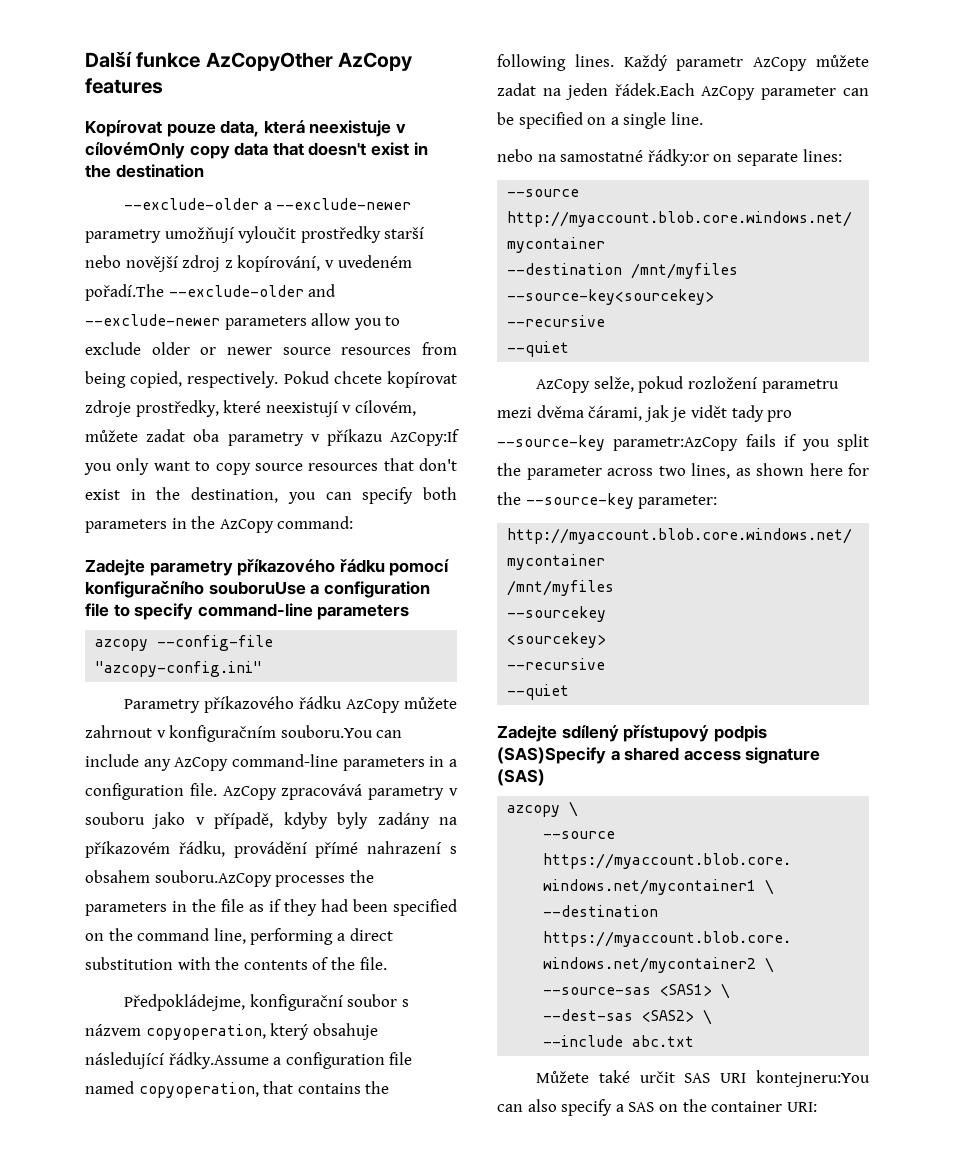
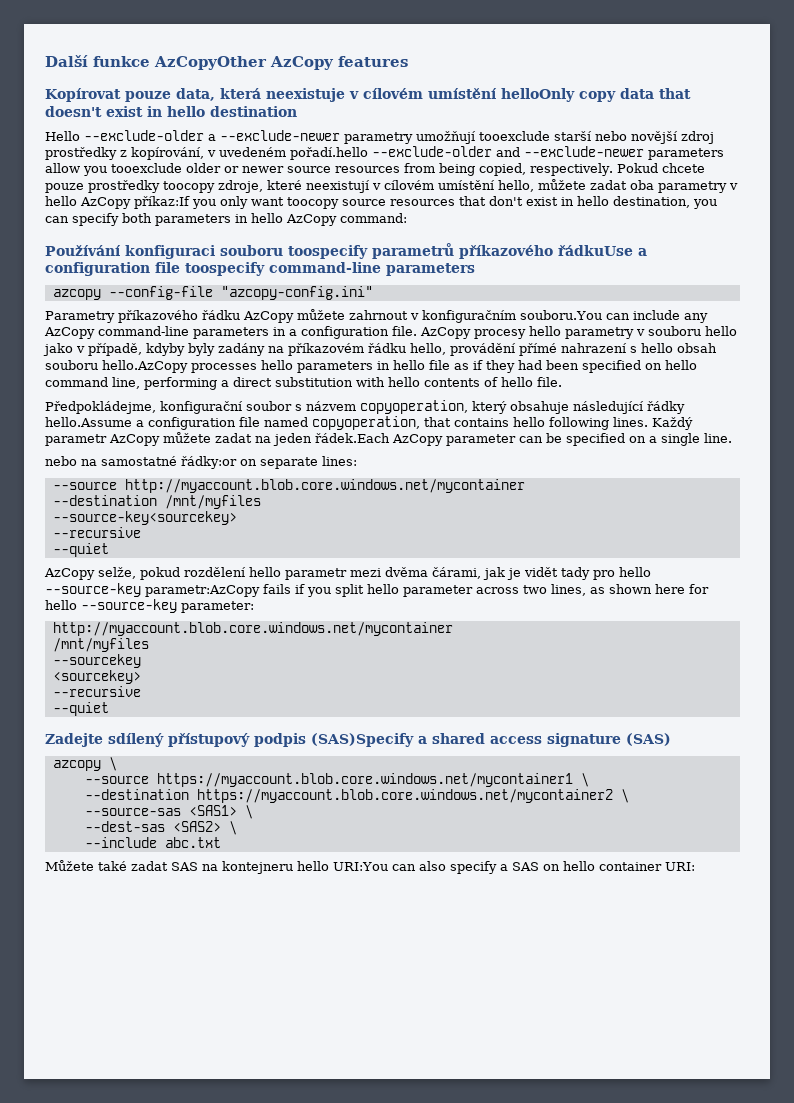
- Kopírovat pouze data, která neexistuje v cílovémOnly copy data that doesn't exist in the destination
+ Kopírovat pouze data, která neexistuje v cílovém umístění helloOnly copy data that doesn't exist in hello destination
- --exclude-older a --exclude-newer parametry umožňují vyloučit prostředky starší nebo novější zdroj z kopírování, v uvedeném pořadí.The --exclude-older and --exclude-newer parameters allow you to exclude older or newer source resources from being copied, respectively.
+ Hello --exclude-older a --exclude-newer parametry umožňují tooexclude starší nebo novější zdroj prostředky z kopírování, v uvedeném pořadí.hello --exclude-older and --exclude-newer parameters allow you tooexclude older or newer source resources from being copied, respectively.
- Pokud chcete kopírovat zdroje prostředky, které neexistují v cílovém, můžete zadat oba parametry v příkazu AzCopy:If you only want to copy source resources that don't exist in the destination, you can specify both parameters in the AzCopy command:
+ Pokud chcete pouze prostředky toocopy zdroje, které neexistují v cílovém umístění hello, můžete zadat oba parametry v hello AzCopy příkaz:If you only want toocopy source resources that don't exist in hello destination, you can specify both parameters in hello AzCopy command:
- Zadejte parametry příkazového řádku pomocí konfiguračního souboruUse a configuration file to specify command-line parameters
+ Používání konfiguraci souboru toospecify parametrů příkazového řádkuUse a configuration file toospecify command-line parameters
- AzCopy zpracovává parametry v souboru jako v případě, kdyby byly zadány na příkazovém řádku, provádění přímé nahrazení s obsahem souboru.AzCopy processes the parameters in the file as if they had been specified on the command line, performing a direct substitution with the contents of the file.
+ AzCopy procesy hello parametry v souboru hello jako v případě, kdyby byly zadány na příkazovém řádku hello, provádění přímé nahrazení s hello obsah souboru hello.AzCopy processes hello parameters in hello file as if they had been specified on hello command line, performing a direct substitution with hello contents of hello file.
- Předpokládejme, konfigurační soubor s názvem copyoperation, který obsahuje následující řádky.Assume a configuration file named copyoperation, that contains the following lines.
+ Předpokládejme, konfigurační soubor s názvem copyoperation, který obsahuje následující řádky hello.Assume a configuration file named copyoperation, that contains hello following lines.
- AzCopy selže, pokud rozložení parametru mezi dvěma čárami, jak je vidět tady pro --source-key parametr:AzCopy fails if you split the parameter across two lines, as shown here for the --source-key parameter:
+ AzCopy selže, pokud rozdělení hello parametr mezi dvěma čárami, jak je vidět tady pro hello --source-key parametr:AzCopy fails if you split hello parameter across two lines, as shown here for hello --source-key parameter:
- Můžete také určit SAS URI kontejneru:You can also specify a SAS on the container URI:
+ Můžete také zadat SAS na kontejneru hello URI:You can also specify a SAS on hello container URI:

